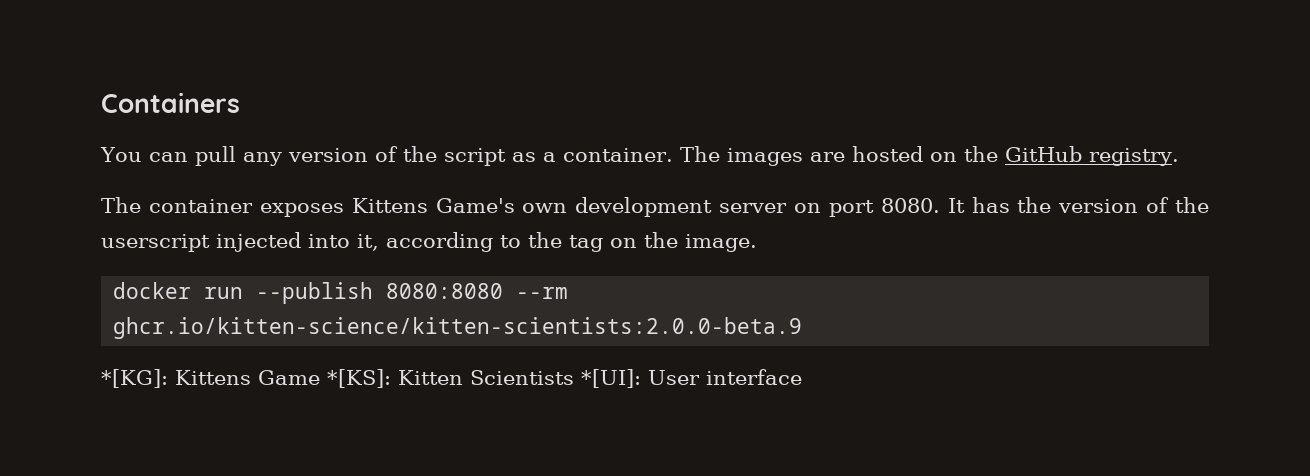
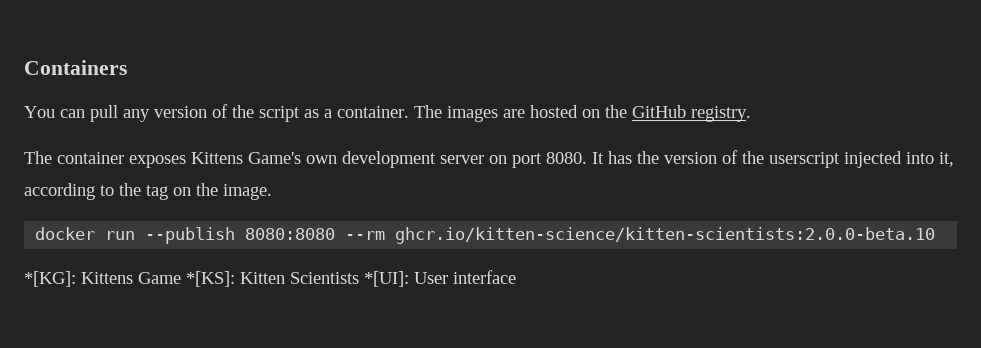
- docker run --publish 8080:8080 --rm ghcr.io/kitten-science/kitten-scientists:2.0.0-beta.9
+ docker run --publish 8080:8080 --rm ghcr.io/kitten-science/kitten-scientists:2.0.0-beta.10

